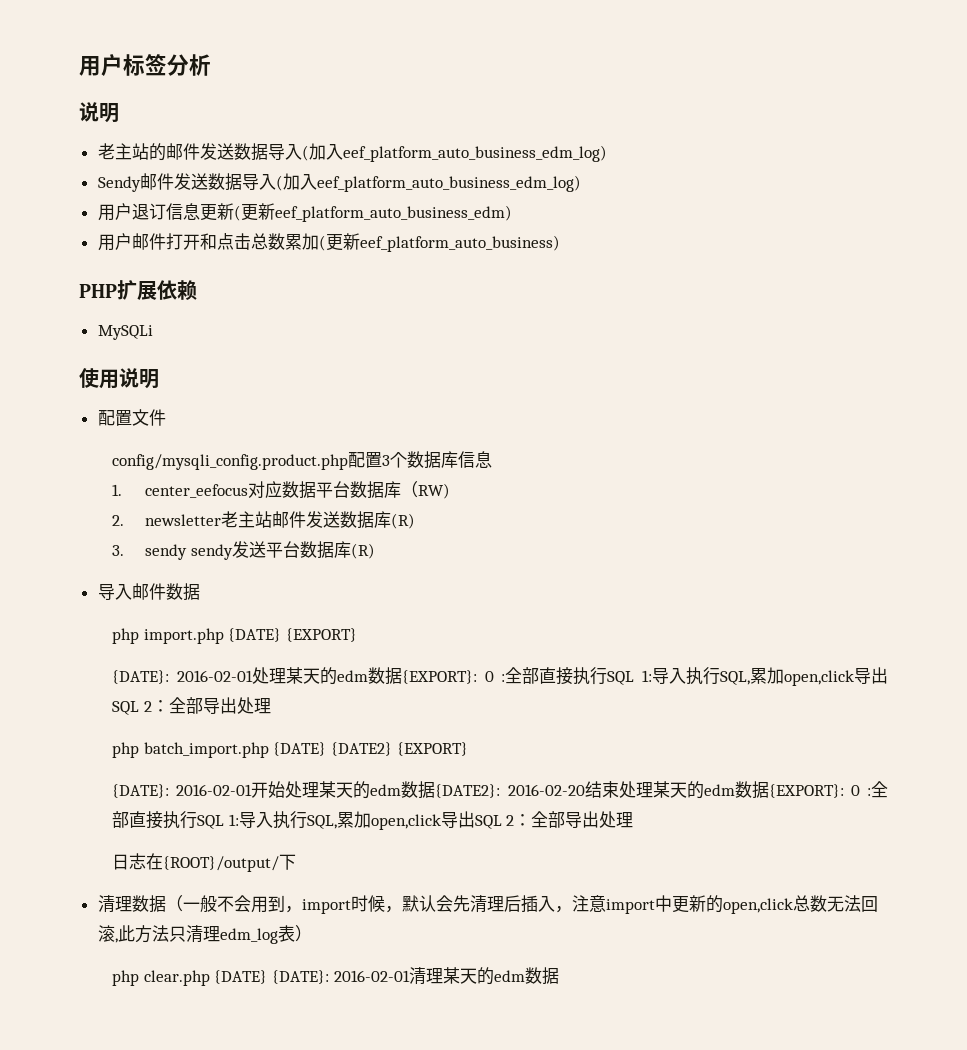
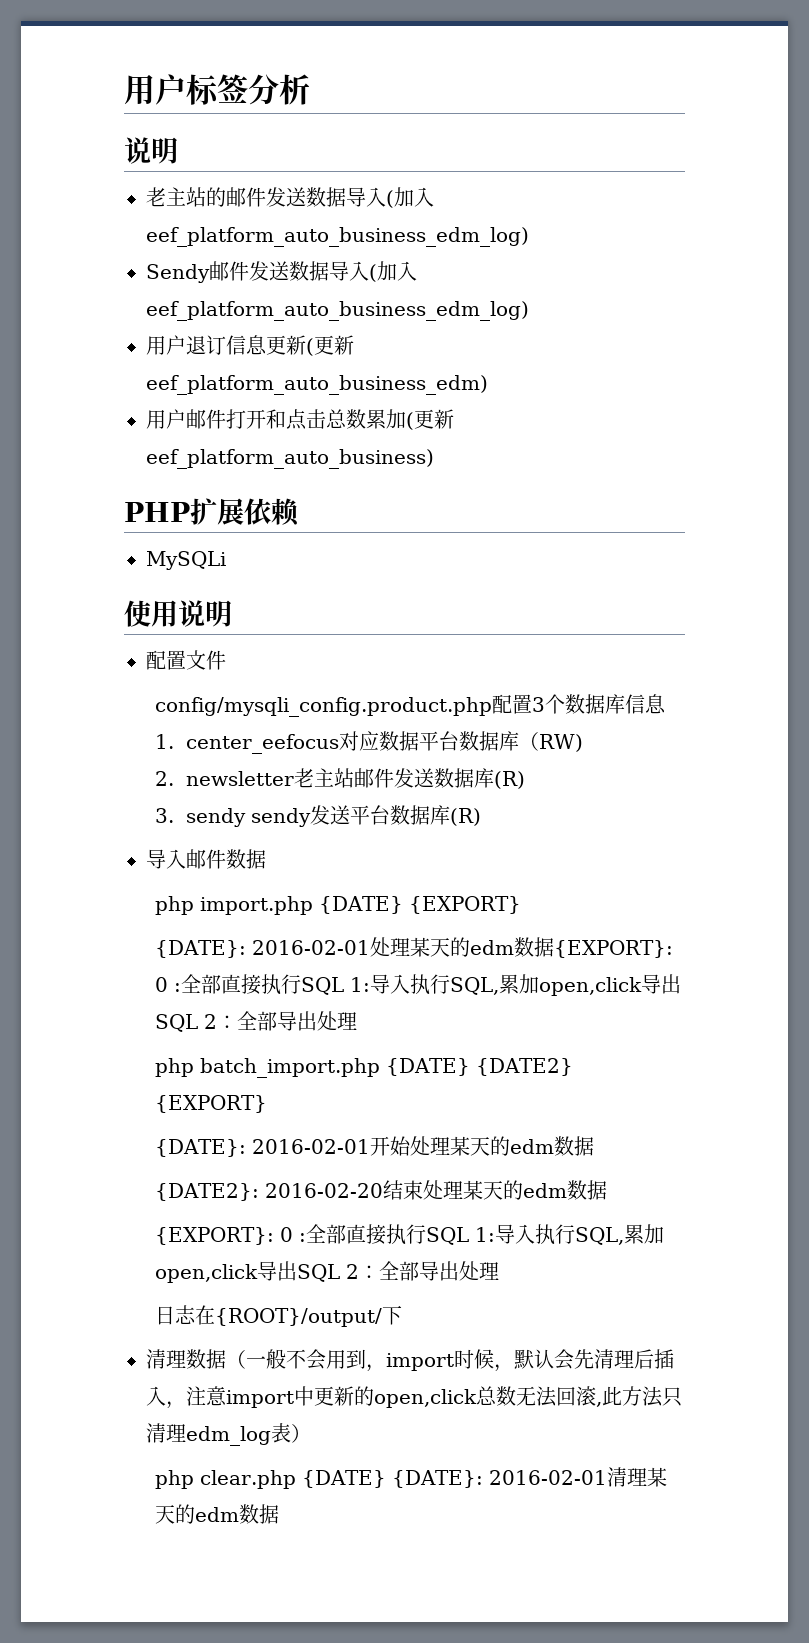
- {DATE}: 2016-02-01开始处理某天的edm数据{DATE2}: 2016-02-20结束处理某天的edm数据{EXPORT}: 0 :全部直接执行SQL 1:导入执行SQL,累加open,click导出SQL 2：全部导出处理
+ {DATE}: 2016-02-01开始处理某天的edm数据
+ {DATE2}: 2016-02-20结束处理某天的edm数据
+ {EXPORT}: 0 :全部直接执行SQL 1:导入执行SQL,累加open,click导出SQL 2：全部导出处理

